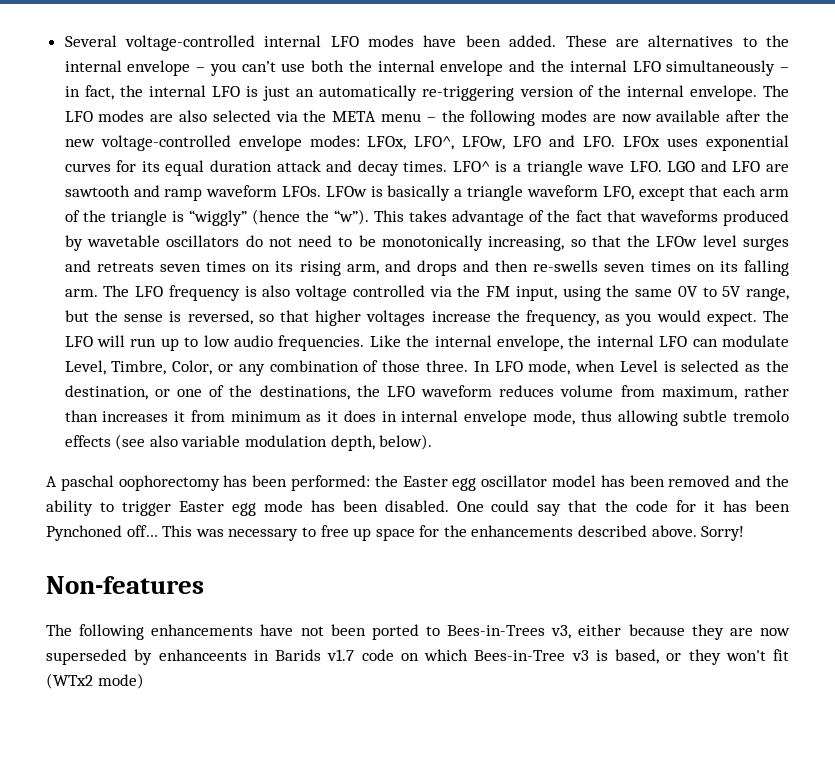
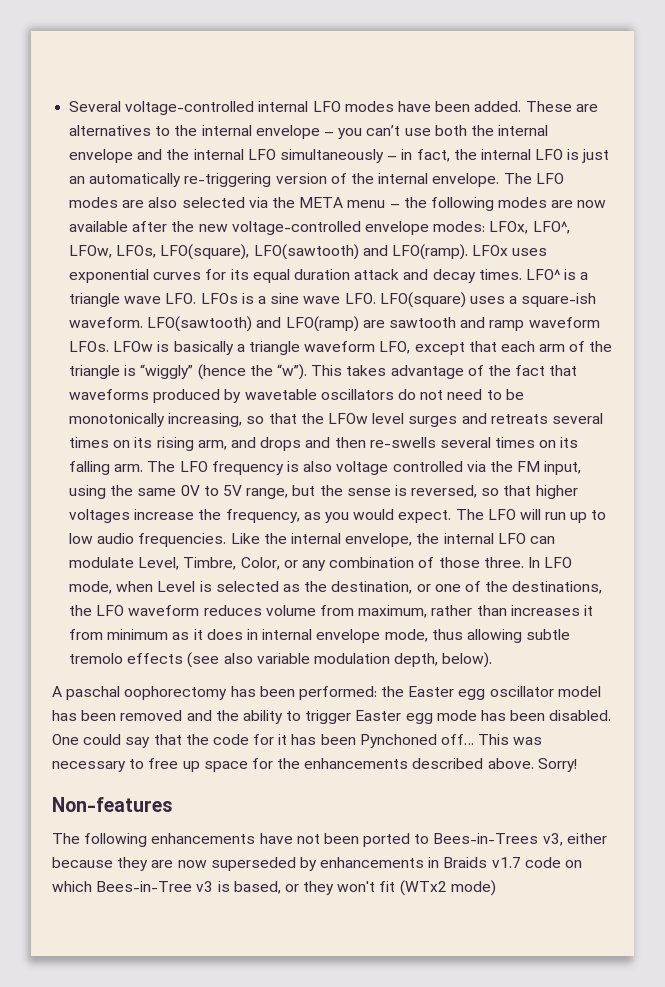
- The LFO modes are also selected via the META menu – the following modes are now available after the new voltage-controlled envelope modes: LFOx, LFO^, LFOw, LFO and LFO. LFOx uses exponential curves for its equal duration attack and decay times.
+ The LFO modes are also selected via the META menu – the following modes are now available after the new voltage-controlled envelope modes: LFOx, LFO^, LFOw, LFOs, LFO(square), LFO(sawtooth) and LFO(ramp). LFOx uses exponential curves for its equal duration attack and decay times.
- LFO^ is a triangle wave LFO. LGO and LFO are sawtooth and ramp waveform LFOs.
+ LFO^ is a triangle wave LFO. LFOs is a sine wave LFO. LFO(square) uses a square-ish waveform. LFO(sawtooth) and LFO(ramp) are sawtooth and ramp waveform LFOs.
- This takes advantage of the fact that waveforms produced by wavetable oscillators do not need to be monotonically increasing, so that the LFOw level surges and retreats seven times on its rising arm, and drops and then re-swells seven times on its falling arm.
+ This takes advantage of the fact that waveforms produced by wavetable oscillators do not need to be monotonically increasing, so that the LFOw level surges and retreats several times on its rising arm, and drops and then re-swells several times on its falling arm.
- The following enhancements have not been ported to Bees-in-Trees v3, either because they are now superseded by enhanceents in Barids v1.7 code on which Bees-in-Tree v3 is based, or they won't fit (WTx2 mode)
+ The following enhancements have not been ported to Bees-in-Trees v3, either because they are now superseded by enhancements in Braids v1.7 code on which Bees-in-Tree v3 is based, or they won't fit (WTx2 mode)

